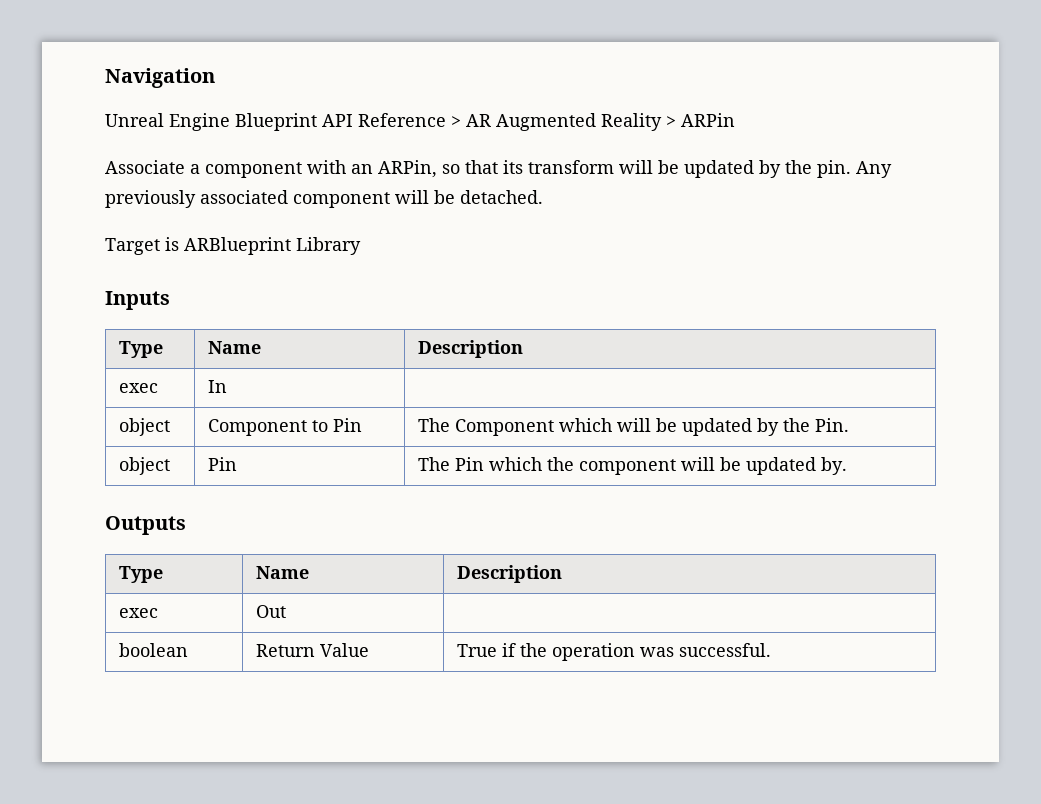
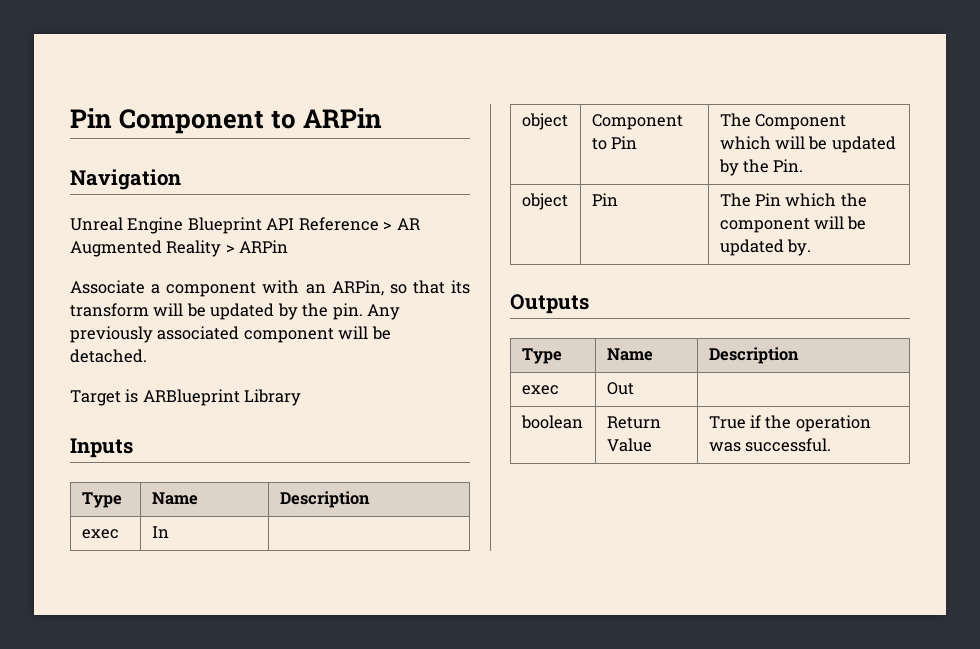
+ Pin Component to ARPin

